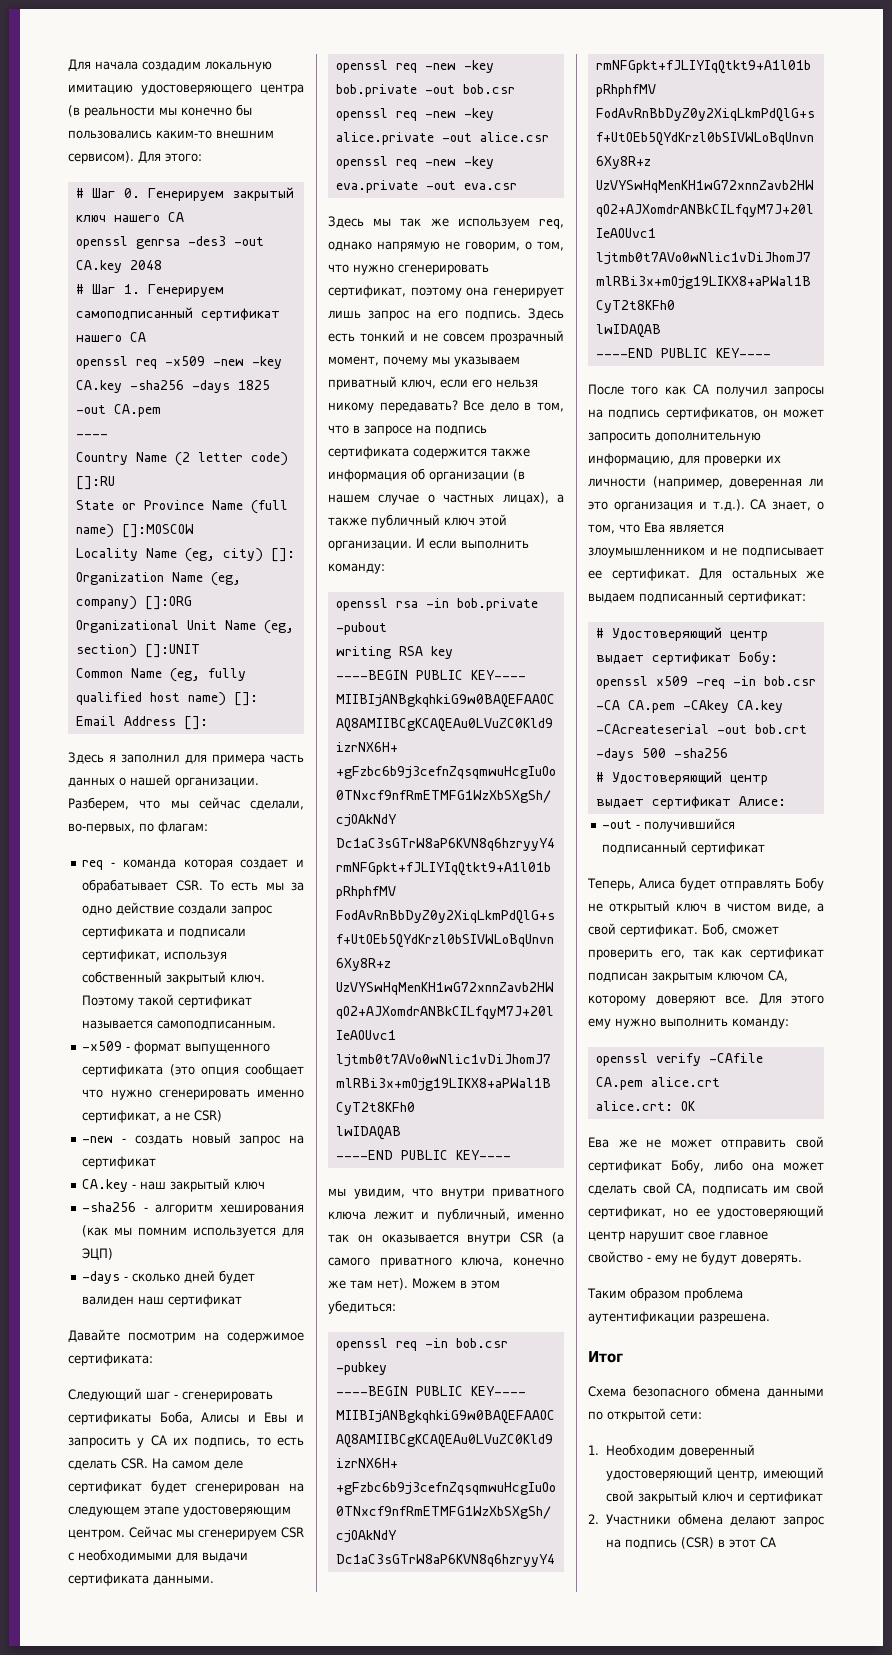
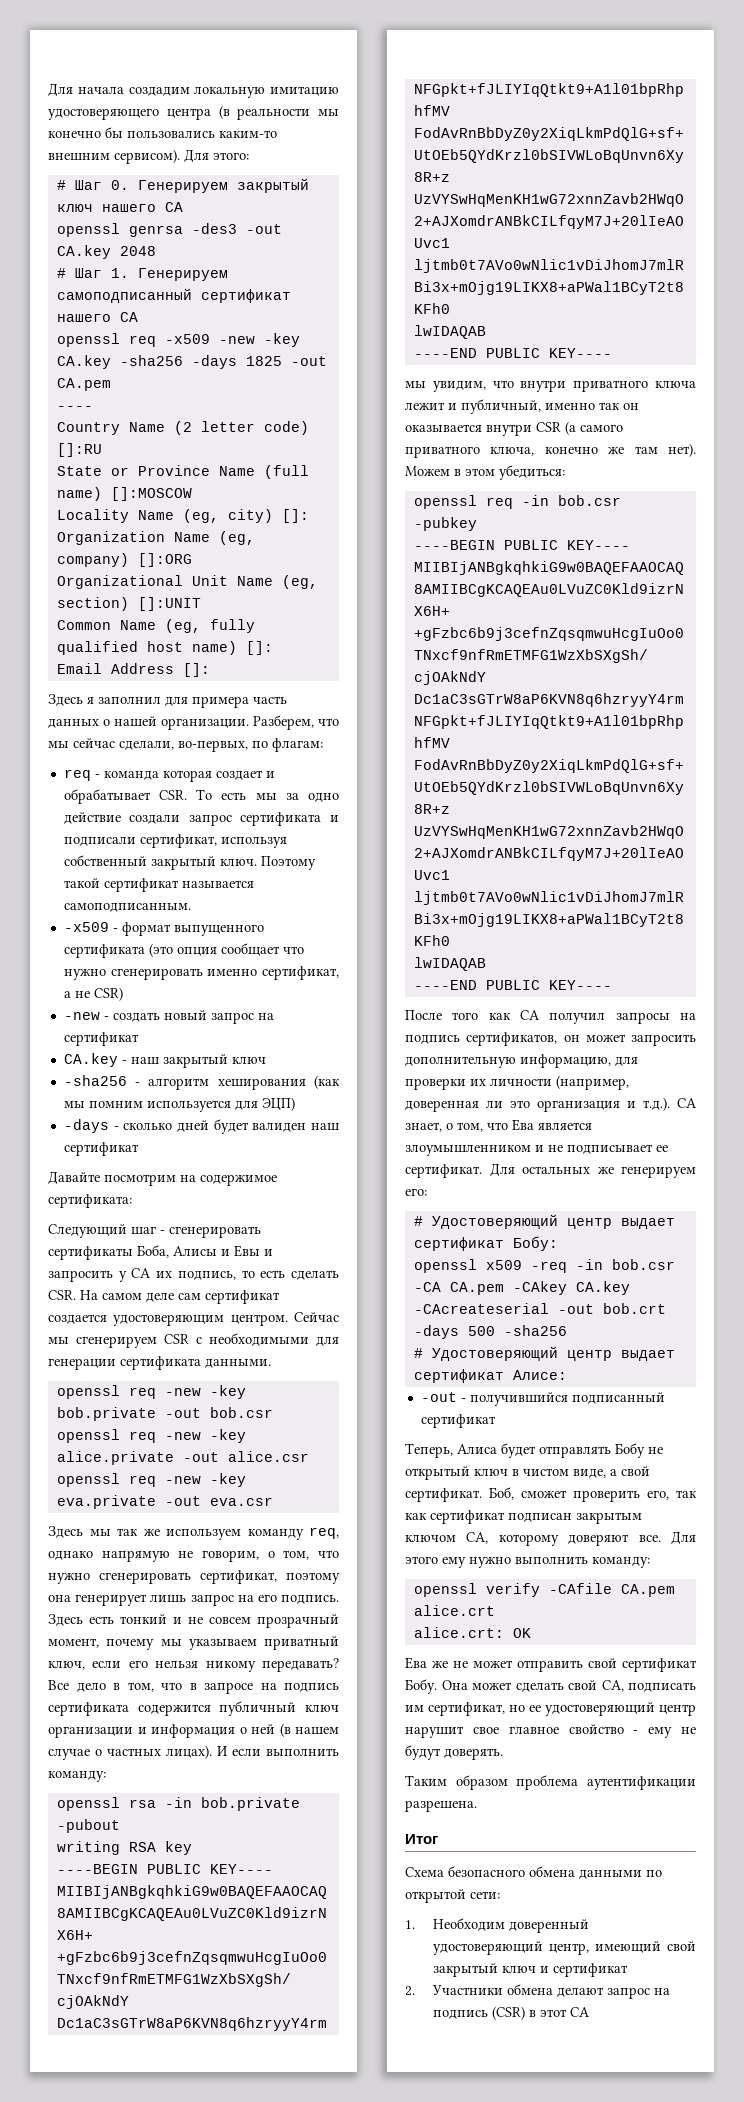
- Следующий шаг - сгенерировать сертификаты Боба, Алисы и Евы и запросить у CA их подпись, то есть сделать CSR. На самом деле сертификат будет сгенерирован на следующем этапе удостоверяющим центром.
+ Следующий шаг - сгенерировать сертификаты Боба, Алисы и Евы и запросить у CA их подпись, то есть сделать CSR. На самом деле сам сертификат создается удостоверяющим центром.
- Сейчас мы сгенерируем CSR с необходимыми для выдачи сертификата данными.
+ Сейчас мы сгенерируем CSR с необходимыми для генерации сертификата данными.
- Здесь мы так же используем req, однако напрямую не говорим, о том, что нужно сгенерировать сертификат, поэтому она генерирует лишь запрос на его подпись.
+ Здесь мы так же используем команду req, однако напрямую не говорим, о том, что нужно сгенерировать сертификат, поэтому она генерирует лишь запрос на его подпись.
- Все дело в том, что в запросе на подпись сертификата содержится также информация об организации (в нашем случае о частных лицах), а также публичный ключ этой организации.
+ Все дело в том, что в запросе на подпись сертификата содержится публичный ключ организации и информация о ней (в нашем случае о частных лицах).
- Для остальных же выдаем подписанный сертификат:
+ Для остальных же генерируем его:
- Ева же не может отправить свой сертификат Бобу, либо она может сделать свой CA, подписать им свой сертификат, но ее удостоверяющий центр нарушит свое главное свойство - ему не будут доверять.
+ Ева же не может отправить свой сертификат Бобу. Она может сделать свой CA, подписать им сертификат, но ее удостоверяющий центр нарушит свое главное свойство - ему не будут доверять.

